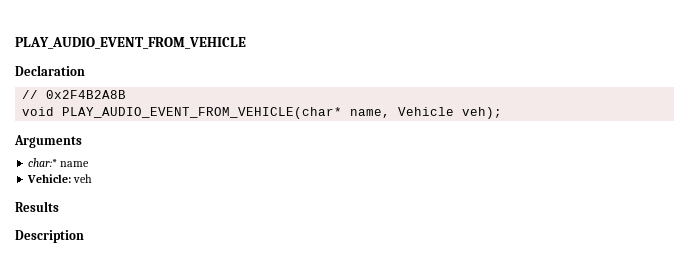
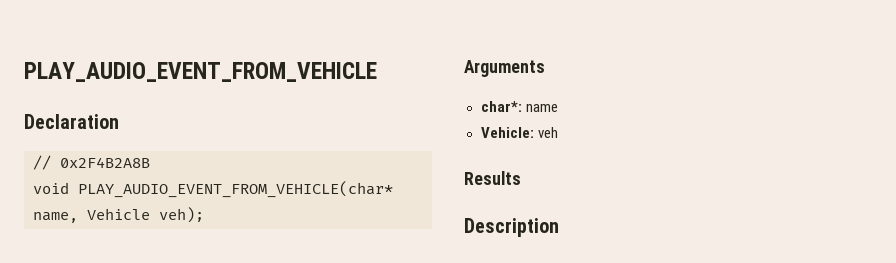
- char:* name
+ char*: name

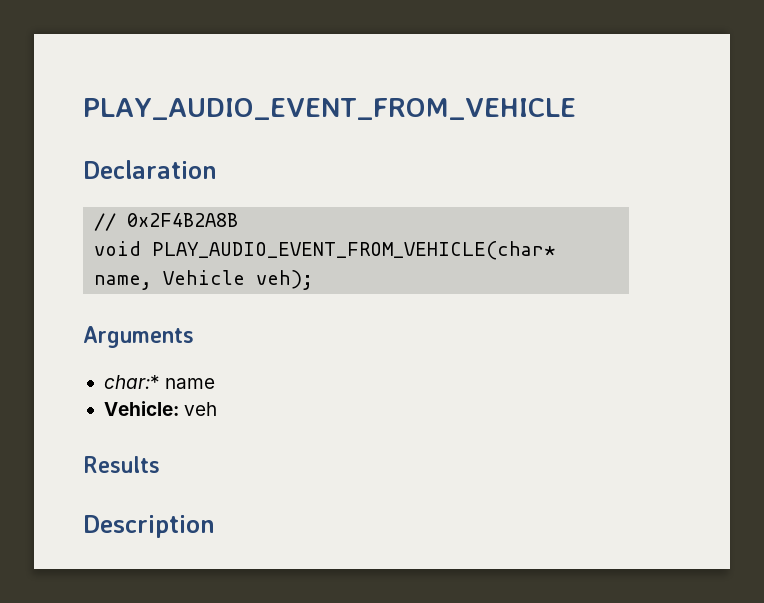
- char*: name
+ char:* name

